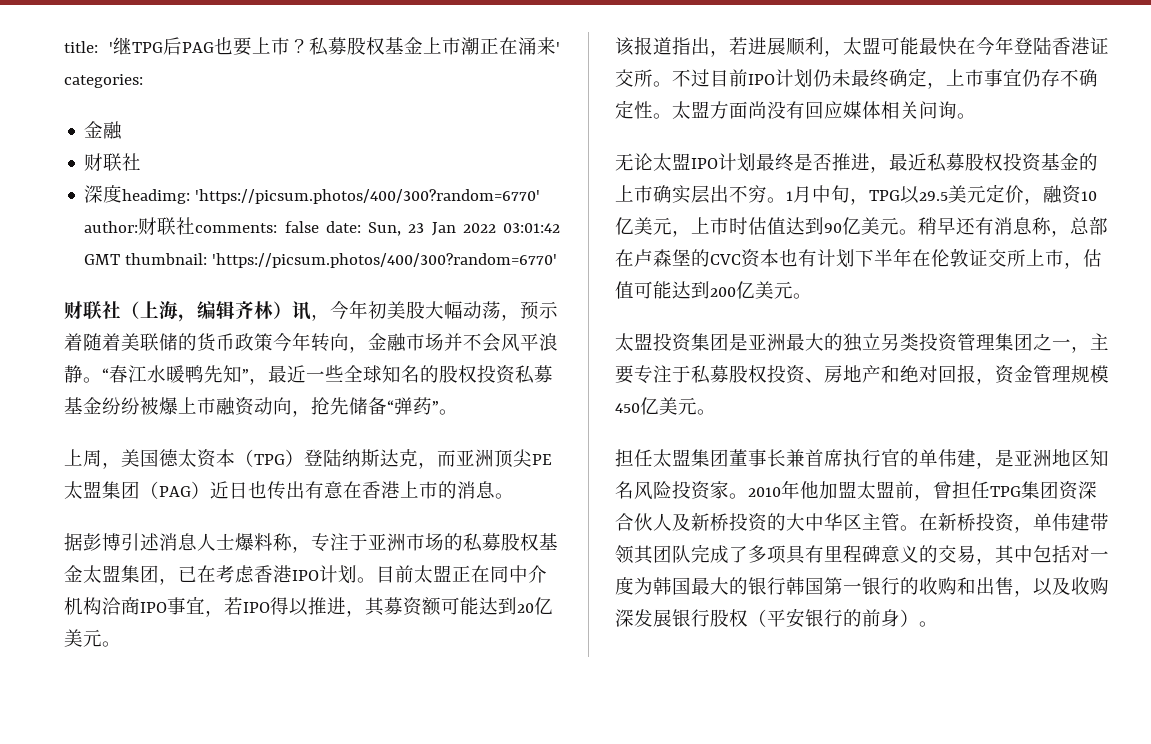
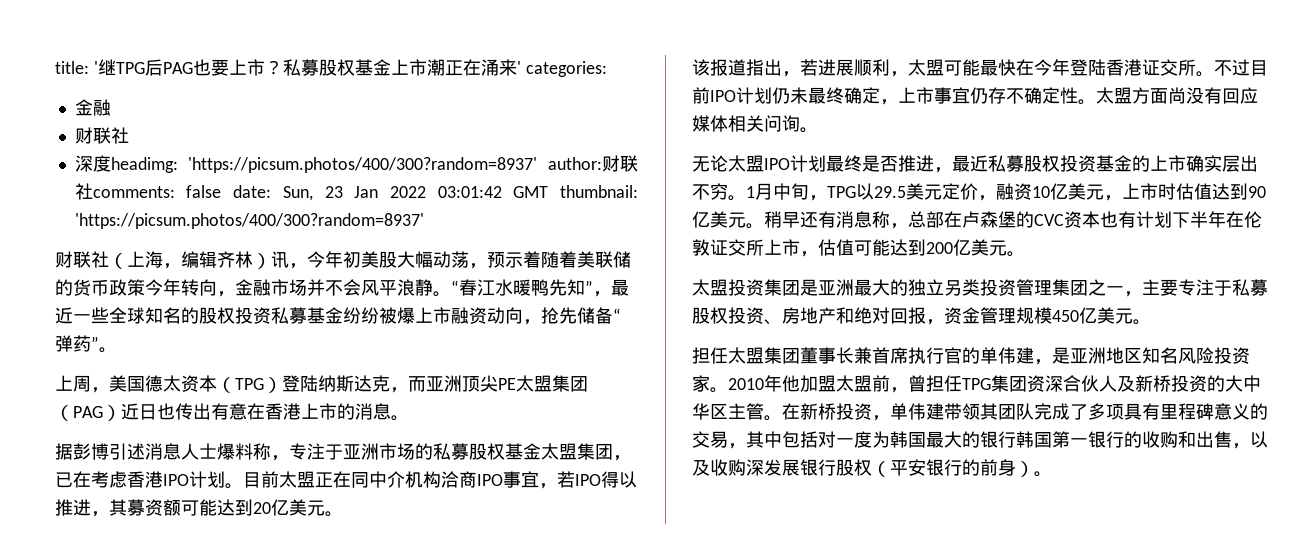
- 深度headimg: 'https://picsum.photos/400/300?random=6770' author:财联社comments: false date: Sun, 23 Jan 2022 03:01:42 GMT thumbnail: 'https://picsum.photos/400/300?random=6770'
+ 深度headimg: 'https://picsum.photos/400/300?random=8937' author:财联社comments: false date: Sun, 23 Jan 2022 03:01:42 GMT thumbnail: 'https://picsum.photos/400/300?random=8937'

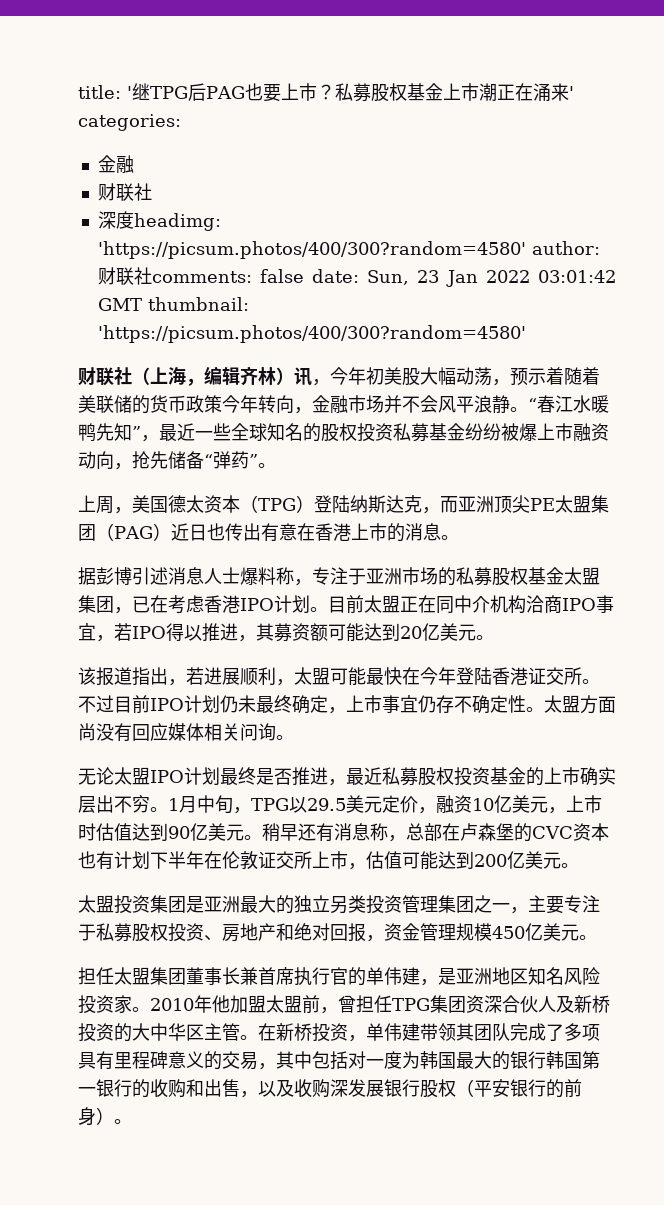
- 深度headimg: 'https://picsum.photos/400/300?random=8937' author:财联社comments: false date: Sun, 23 Jan 2022 03:01:42 GMT thumbnail: 'https://picsum.photos/400/300?random=8937'
+ 深度headimg: 'https://picsum.photos/400/300?random=4580' author:财联社comments: false date: Sun, 23 Jan 2022 03:01:42 GMT thumbnail: 'https://picsum.photos/400/300?random=4580'

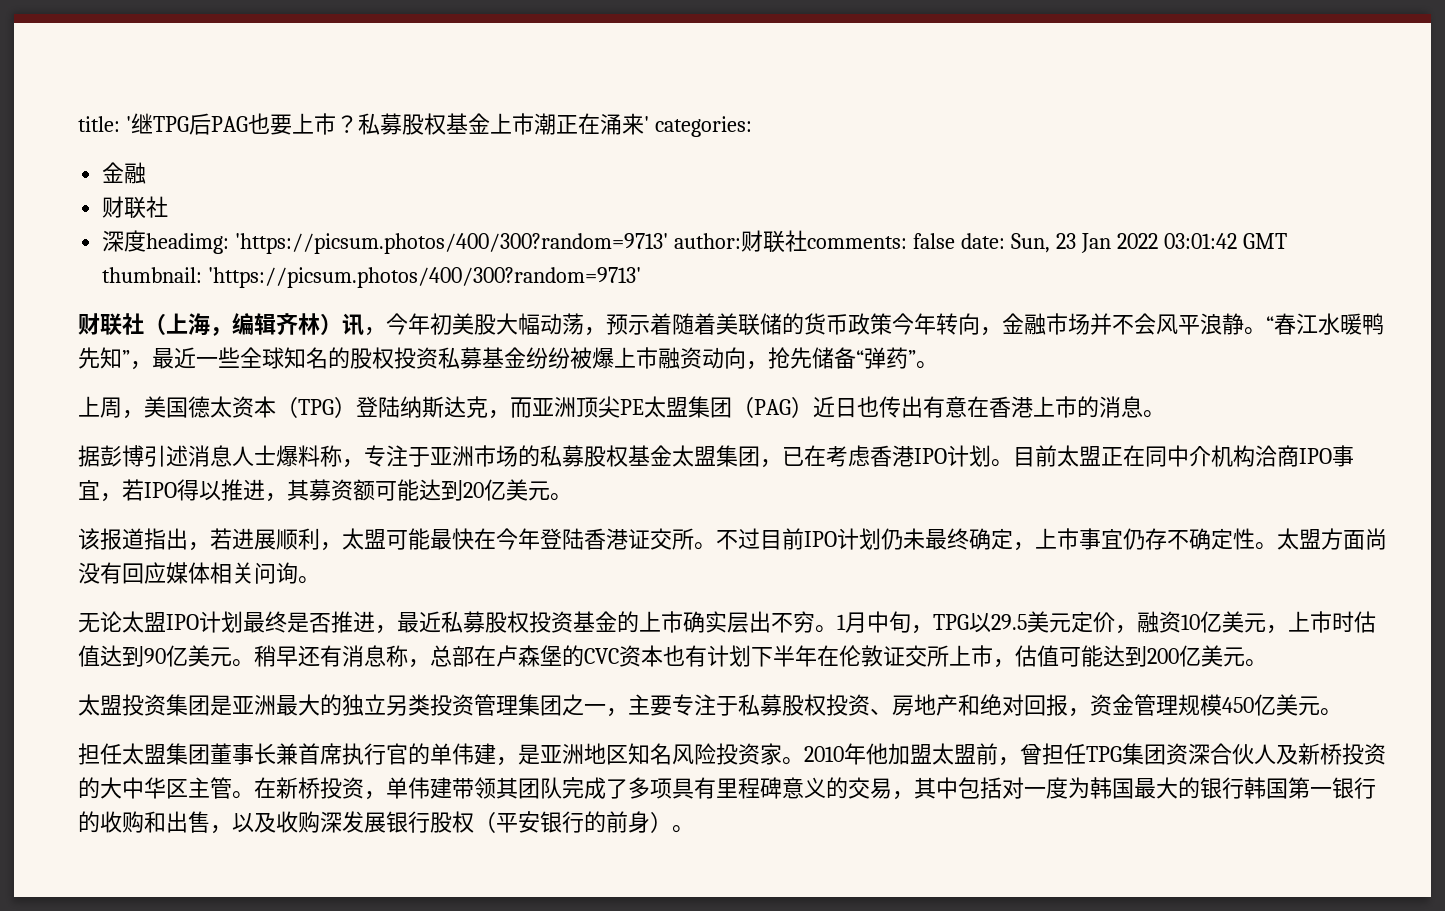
- 深度headimg: 'https://picsum.photos/400/300?random=4580' author:财联社comments: false date: Sun, 23 Jan 2022 03:01:42 GMT thumbnail: 'https://picsum.photos/400/300?random=4580'
+ 深度headimg: 'https://picsum.photos/400/300?random=9713' author:财联社comments: false date: Sun, 23 Jan 2022 03:01:42 GMT thumbnail: 'https://picsum.photos/400/300?random=9713'

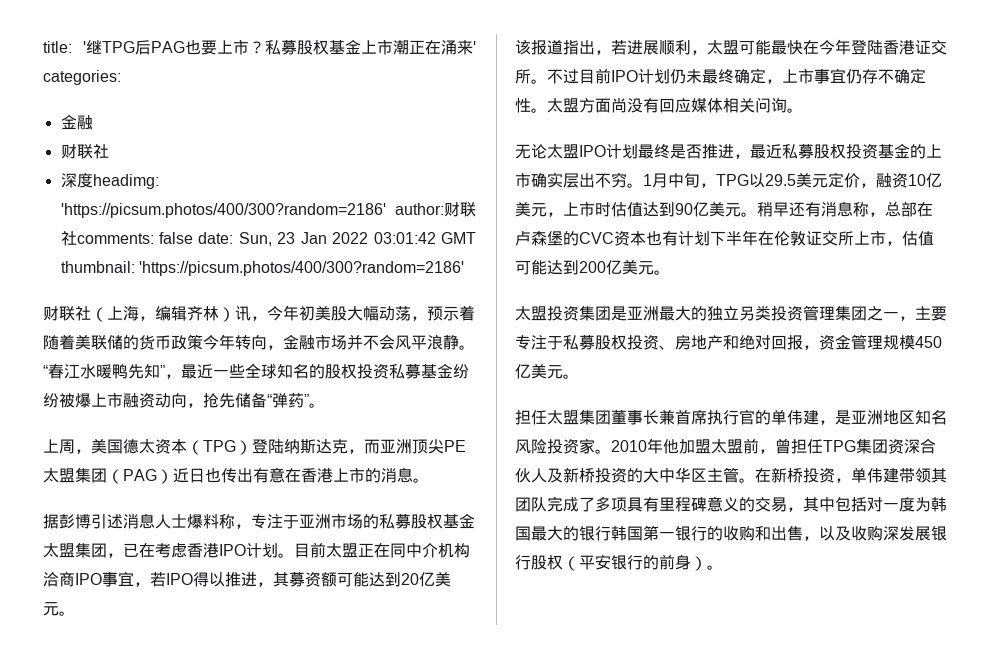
- 深度headimg: 'https://picsum.photos/400/300?random=9713' author:财联社comments: false date: Sun, 23 Jan 2022 03:01:42 GMT thumbnail: 'https://picsum.photos/400/300?random=9713'
+ 深度headimg: 'https://picsum.photos/400/300?random=2186' author:财联社comments: false date: Sun, 23 Jan 2022 03:01:42 GMT thumbnail: 'https://picsum.photos/400/300?random=2186'

